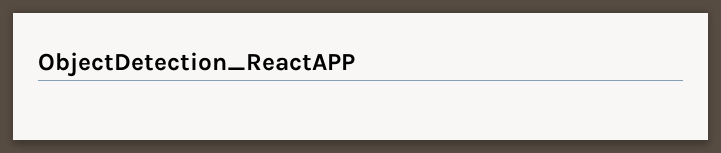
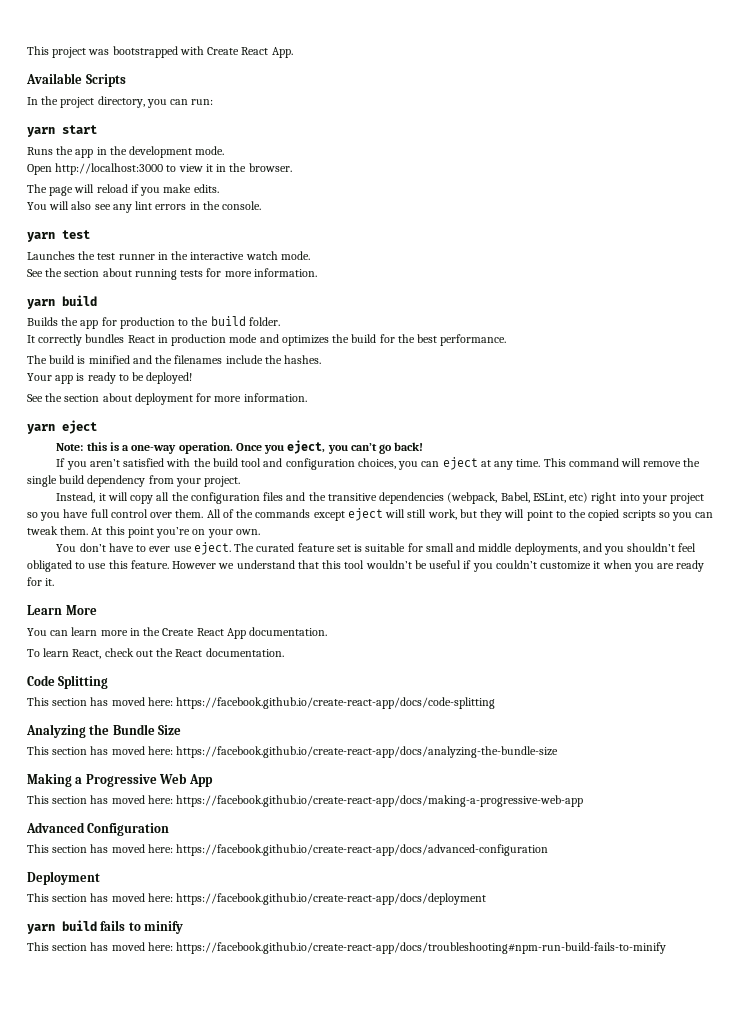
- ObjectDetection_ReactAPP
+ This project was bootstrapped with Create React App.
+ Available Scripts
+ In the project directory, you can run:
+ yarn start
+ Runs the app in the development mode.
+ Open http://localhost:3000 to view it in the browser.
+ The page will reload if you make edits.
+ You will also see any lint errors in the console.
+ yarn test
+ Launches the test runner in the interactive watch mode.
+ See the section about running tests for more information.
+ yarn build
+ Builds the app for production to the build folder.
+ It correctly bundles React in production mode and optimizes the build for the best performance.
+ The build is minified and the filenames include the hashes.
+ Your app is ready to be deployed!
+ See the section about deployment for more information.
+ yarn eject
+ Note: this is a one-way operation. Once you eject, you can’t go back!
+ If you aren’t satisfied with the build tool and configuration choices, you can eject at any time. This command will remove the single build dependency from your project.
+ Instead, it will copy all the configuration files and the transitive dependencies (webpack, Babel, ESLint, etc) right into your project so you have full control over them. All of the commands except eject will still work, but they will point to the copied scripts so you can tweak them. At this point you’re on your own.
+ You don’t have to ever use eject. The curated feature set is suitable for small and middle deployments, and you shouldn’t feel obligated to use this feature. However we understand that this tool wouldn’t be useful if you couldn’t customize it when you are ready for it.
+ Learn More
+ You can learn more in the Create React App documentation.
+ To learn React, check out the React documentation.
+ Code Splitting
+ This section has moved here: https://facebook.github.io/create-react-app/docs/code-splitting
+ Analyzing the Bundle Size
+ This section has moved here: https://facebook.github.io/create-react-app/docs/analyzing-the-bundle-size
+ Making a Progressive Web App
+ This section has moved here: https://facebook.github.io/create-react-app/docs/making-a-progressive-web-app
+ Advanced Configuration
+ This section has moved here: https://facebook.github.io/create-react-app/docs/advanced-configuration
+ Deployment
+ This section has moved here: https://facebook.github.io/create-react-app/docs/deployment
+ yarn build fails to minify
+ This section has moved here: https://facebook.github.io/create-react-app/docs/troubleshooting#npm-run-build-fails-to-minify

